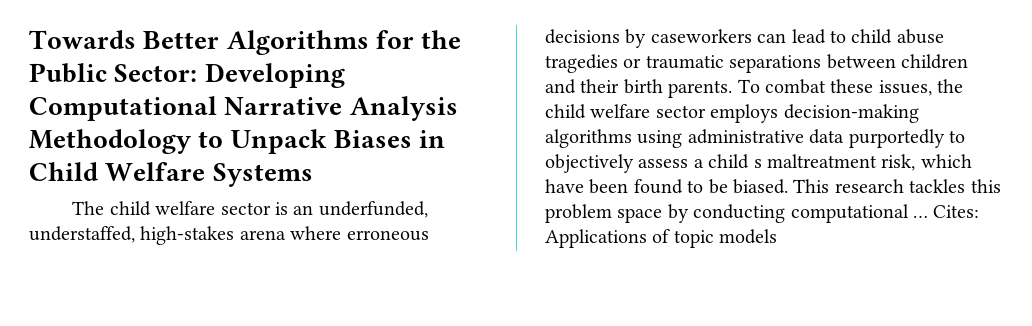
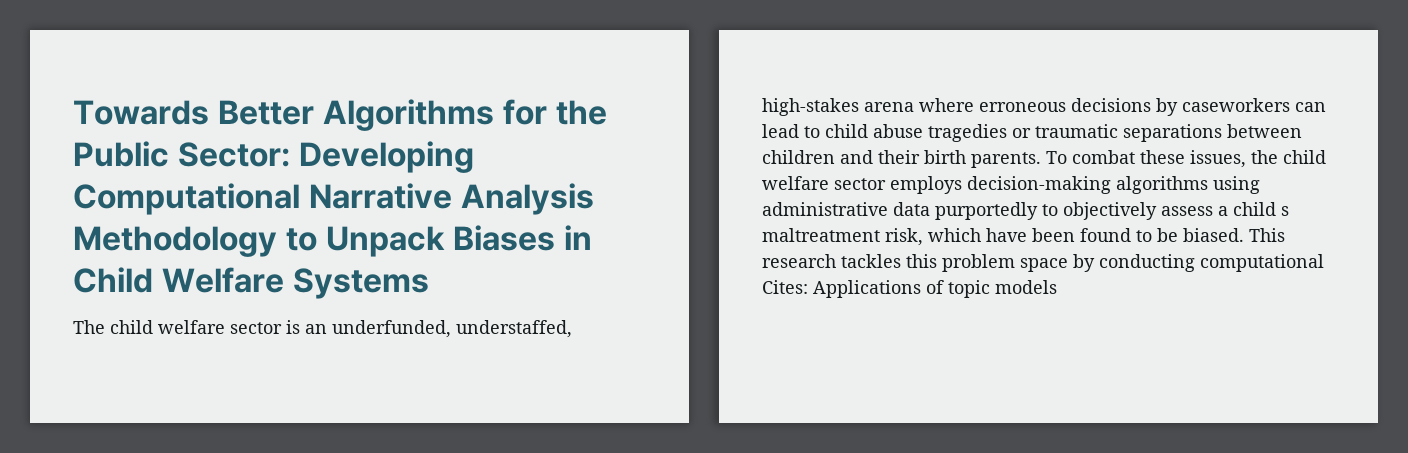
- This research tackles this problem space by conducting computational … Cites: Applications of topic models
+ This research tackles this problem space by conducting computational Cites: Applications of topic models

